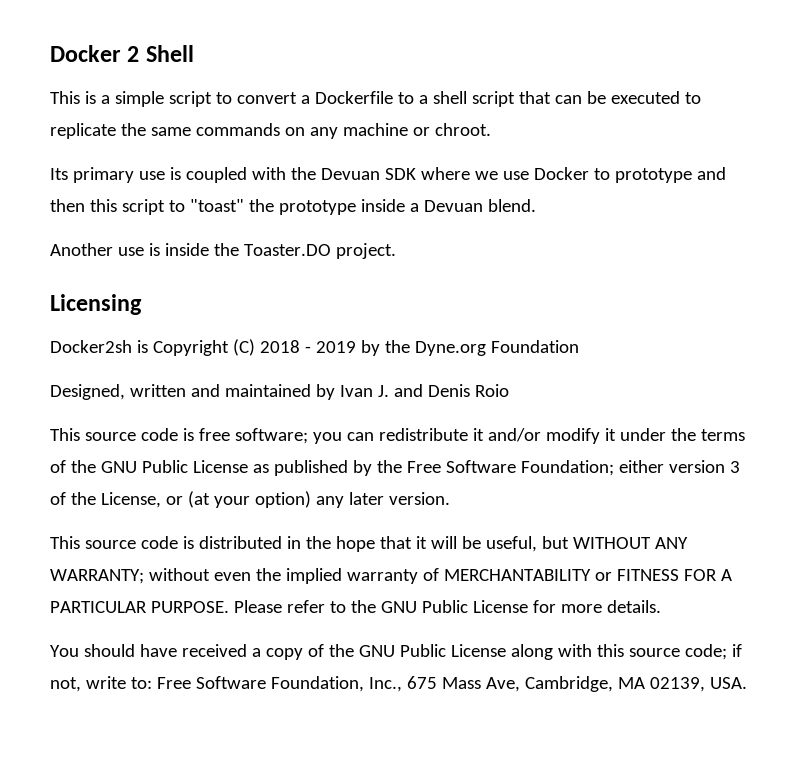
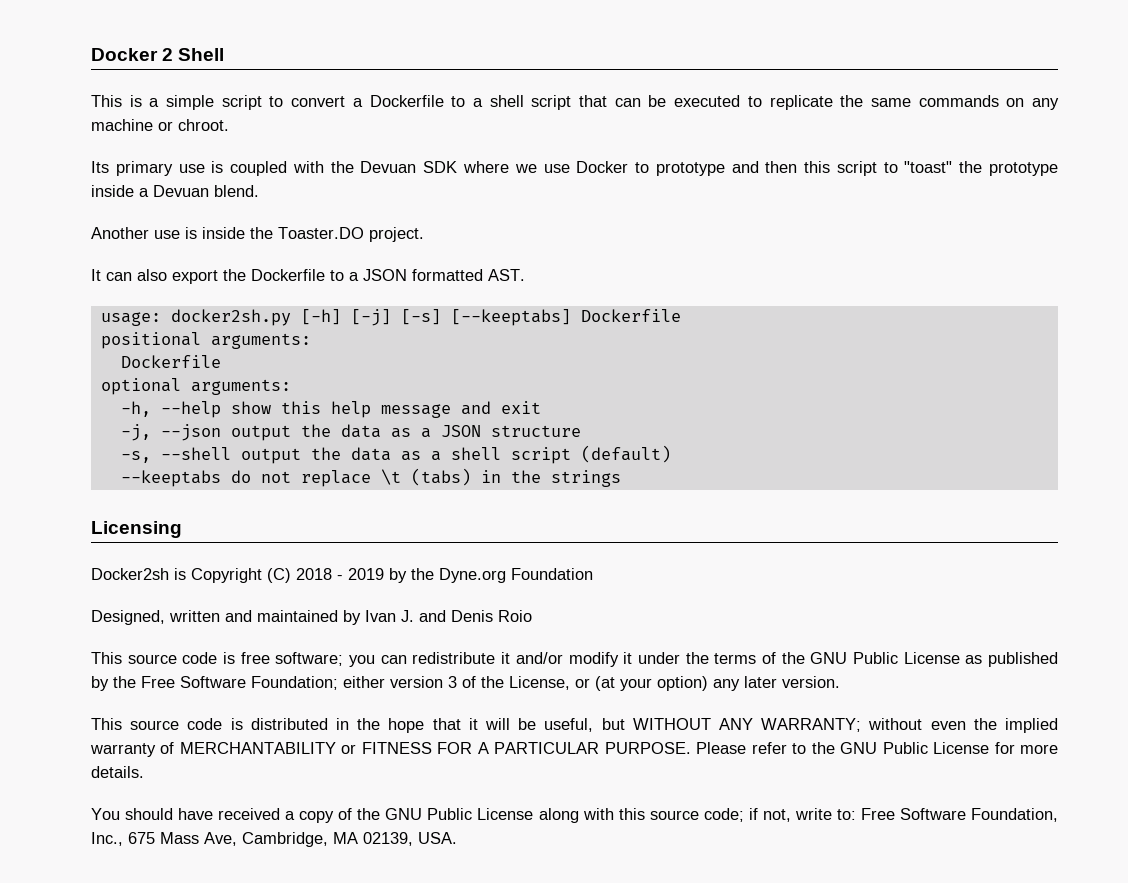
+ It can also export the Dockerfile to a JSON formatted AST.
+ usage: docker2sh.py [-h] [-j] [-s] [--keeptabs] Dockerfile
+ positional arguments:
+ Dockerfile
+ optional arguments:
+ -h, --help show this help message and exit
+ -j, --json output the data as a JSON structure
+ -s, --shell output the data as a shell script (default)
+ --keeptabs do not replace \t (tabs) in the strings

